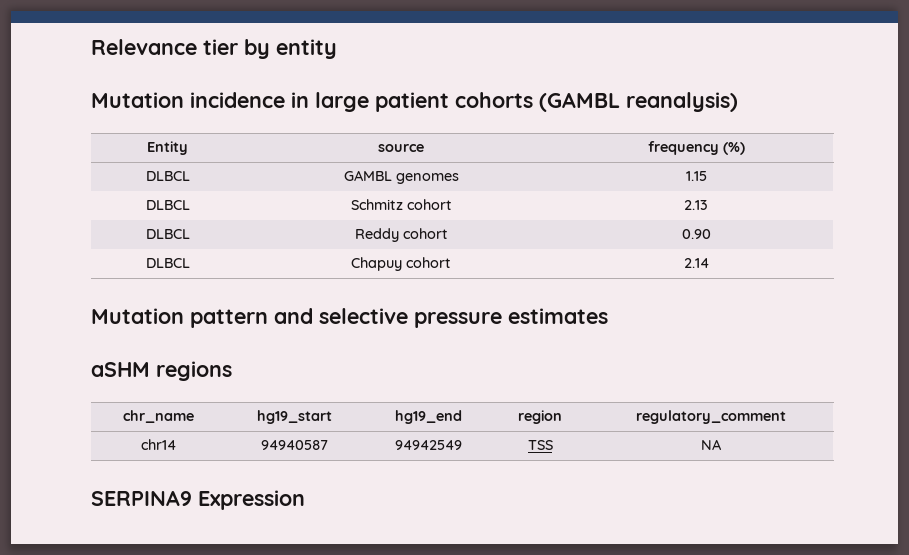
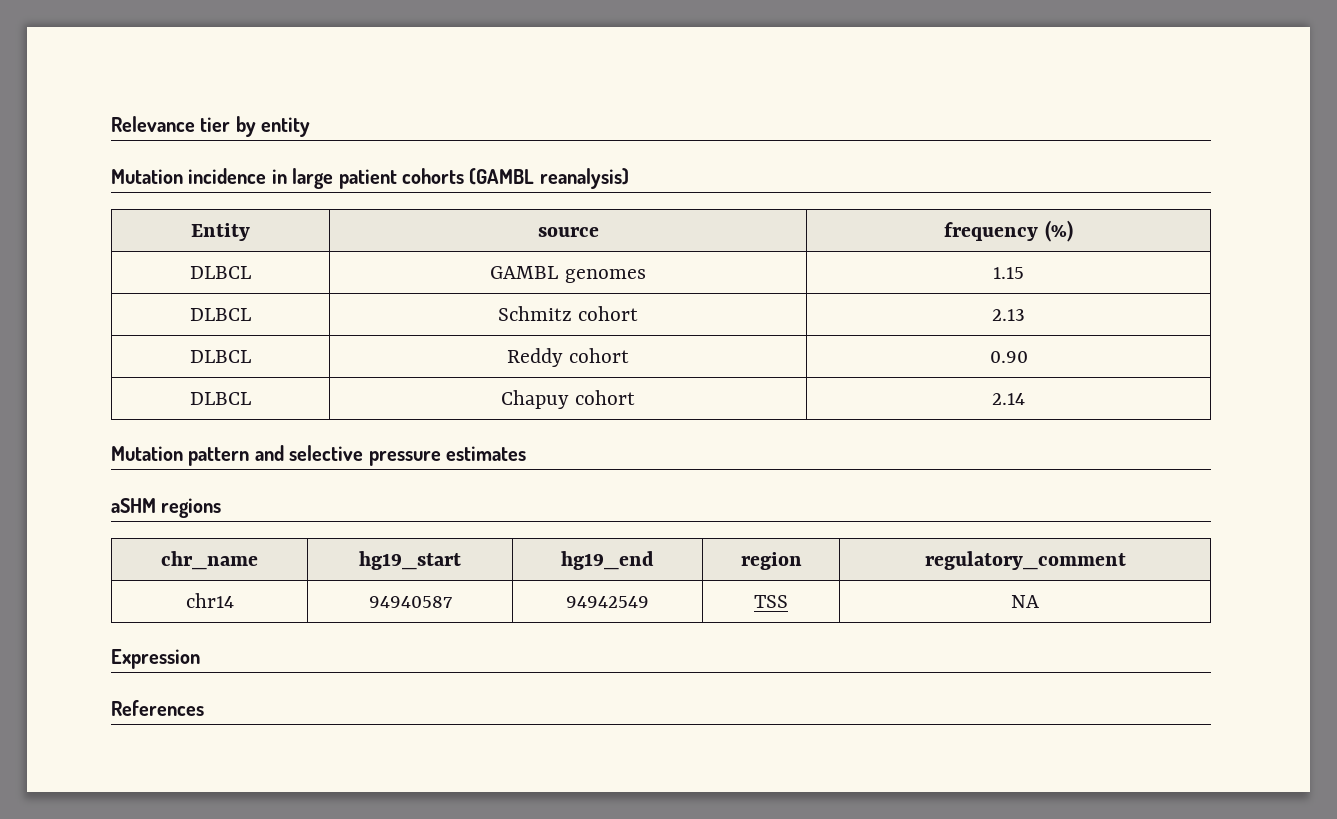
- SERPINA9 Expression
+ Expression
+ References

